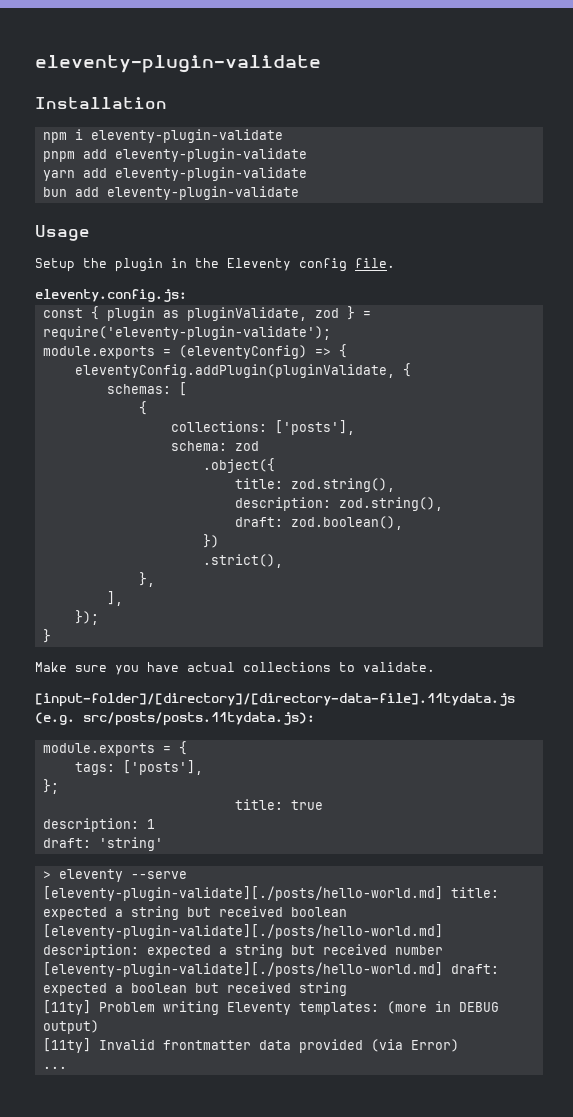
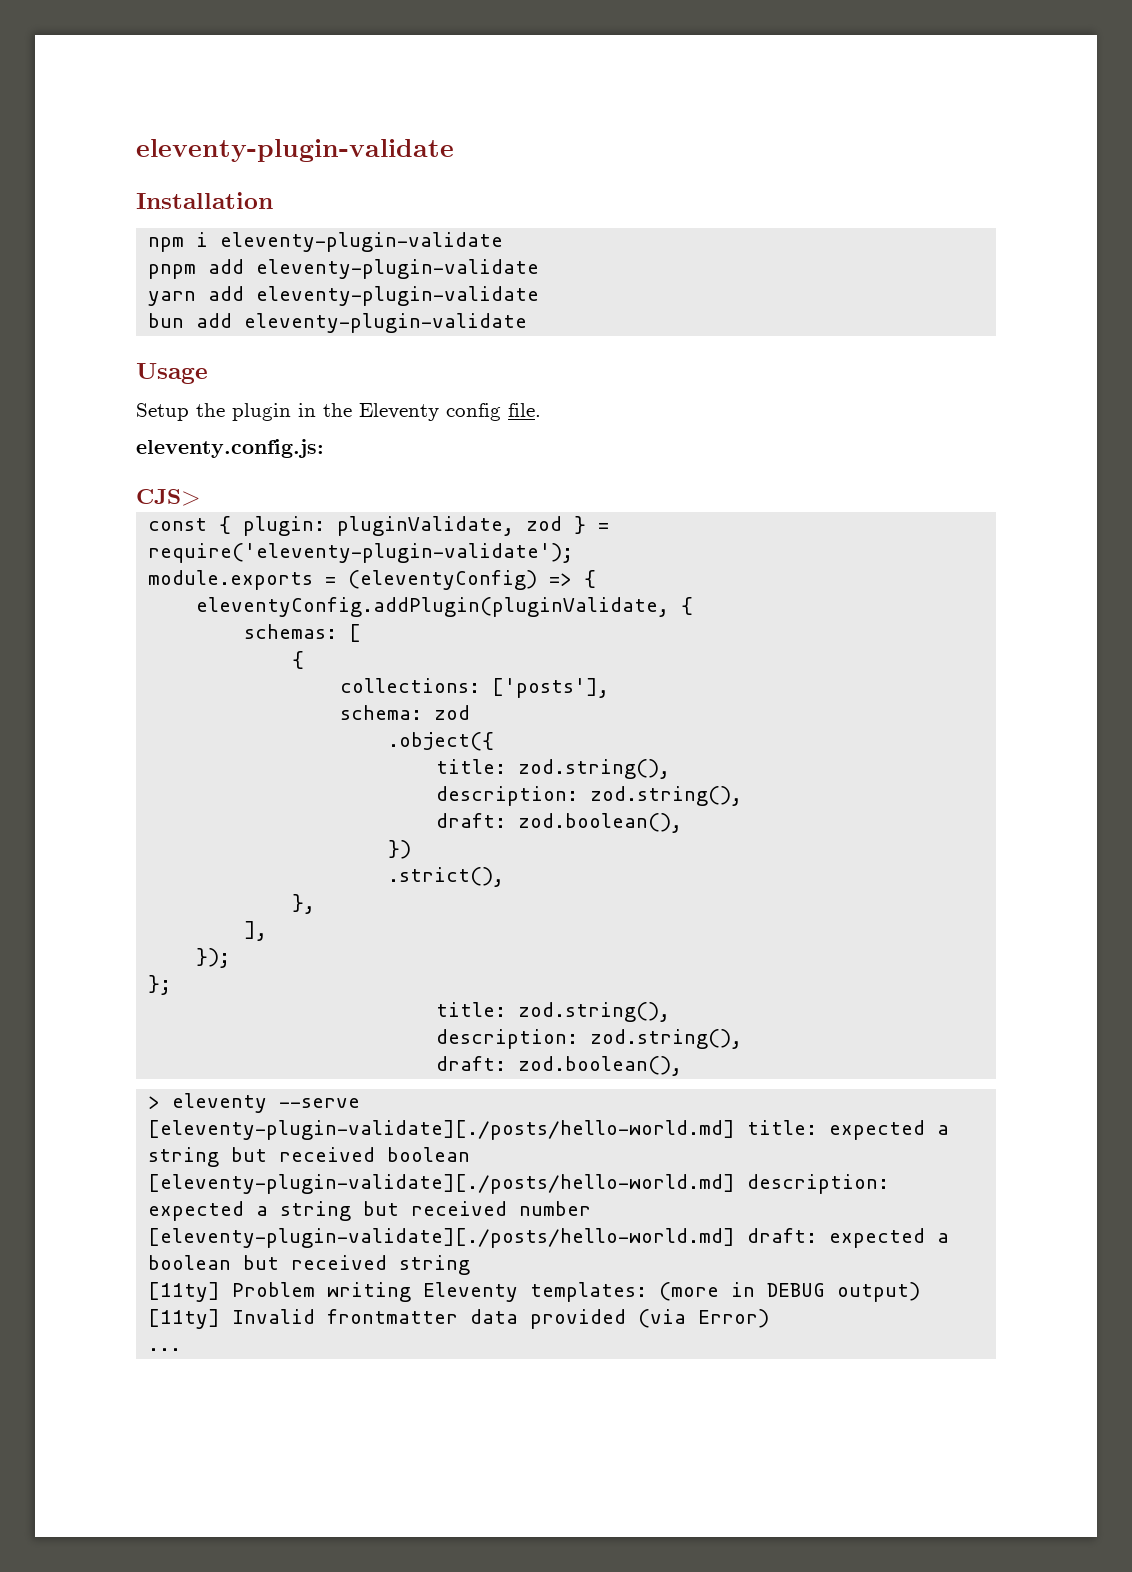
+ CJS>
- const { plugin as pluginValidate, zod } = require('eleventy-plugin-validate');
+ const { plugin: pluginValidate, zod } = require('eleventy-plugin-validate');
  });
- }
- Make sure you have actual collections to validate.
- [input-folder]/[directory]/[directory-data-file].11tydata.js (e.g. src/posts/posts.11tydata.js):
- module.exports = {
- tags: ['posts'],
  };
- title: true
- description: 1
- draft: 'string'
+ title: zod.string(),
+ description: zod.string(),
+ draft: zod.boolean(),

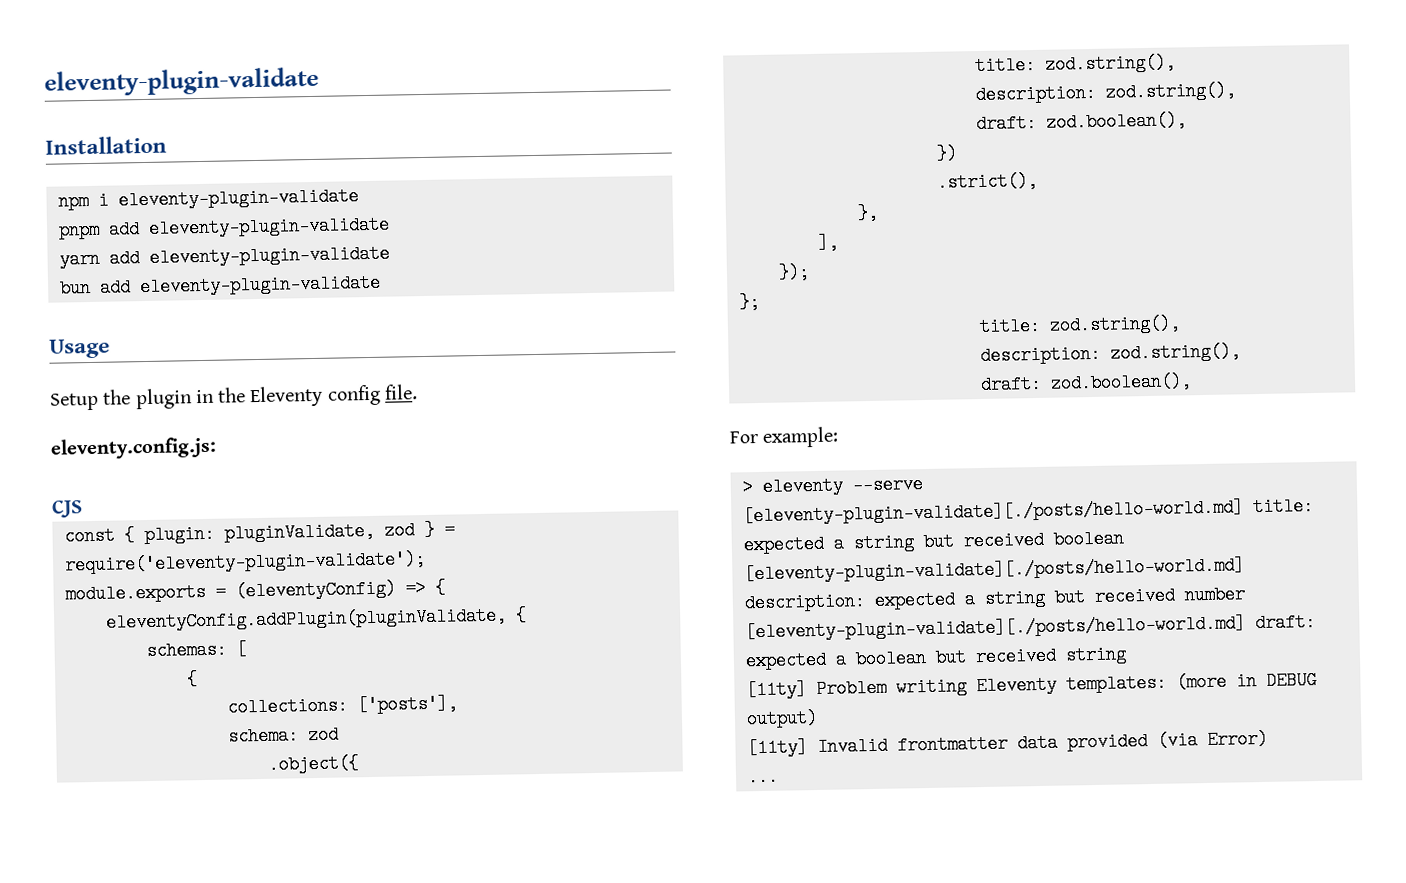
- CJS>
+ CJS
+ For example:

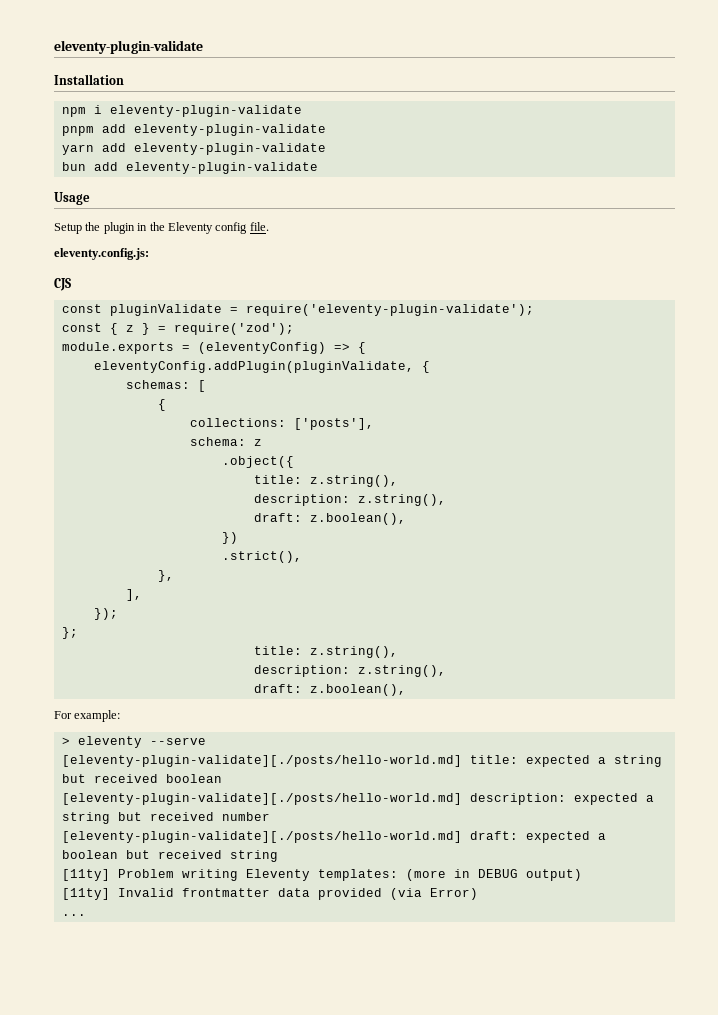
+ const pluginValidate = require('eleventy-plugin-validate');
- const { plugin: pluginValidate, zod } = require('eleventy-plugin-validate');
+ const { z } = require('zod');
- schema: zod
+ schema: z
  .object({
- title: zod.string(),
- description: zod.string(),
- draft: zod.boolean(),
+ title: z.string(),
+ description: z.string(),
+ draft: z.boolean(),
  };
- title: zod.string(),
- description: zod.string(),
- draft: zod.boolean(),
+ title: z.string(),
+ description: z.string(),
+ draft: z.boolean(),

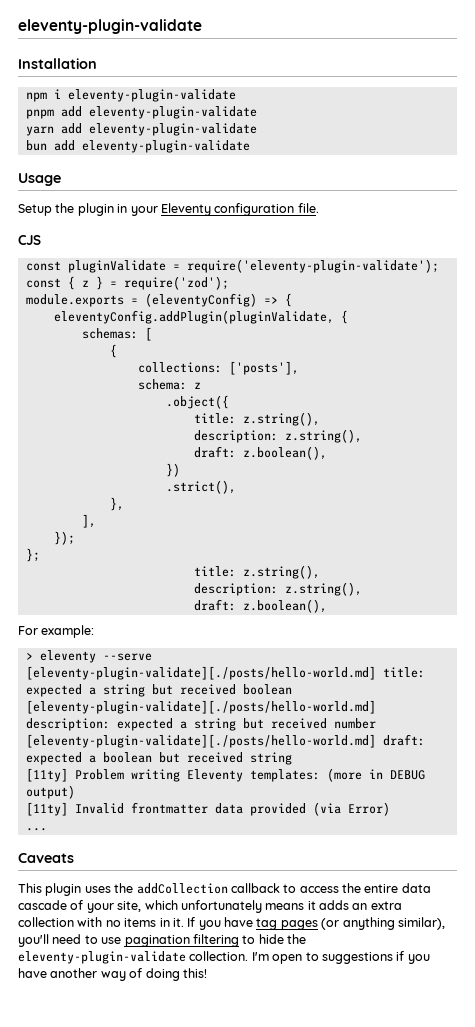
- Setup the plugin in the Eleventy config file.
+ Setup the plugin in your Eleventy configuration file.
- eleventy.config.js:
+ Caveats
+ This plugin uses the addCollection callback to access the entire data cascade of your site, which unfortunately means it adds an extra collection with no items in it. If you have tag pages (or anything similar), you'll need to use pagination filtering to hide the eleventy-plugin-validate collection. I'm open to suggestions if you have another way of doing this!

